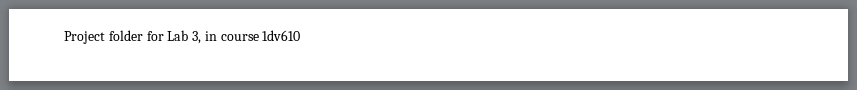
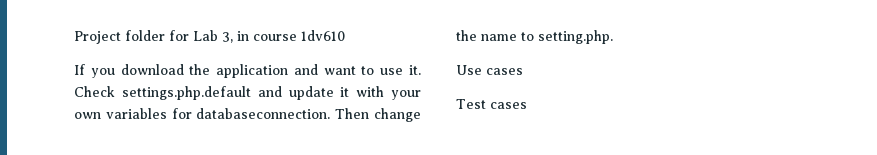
+ If you download the application and want to use it. Check settings.php.default and update it with your own variables for databaseconnection. Then change the name to setting.php.
+ Use cases
+ Test cases

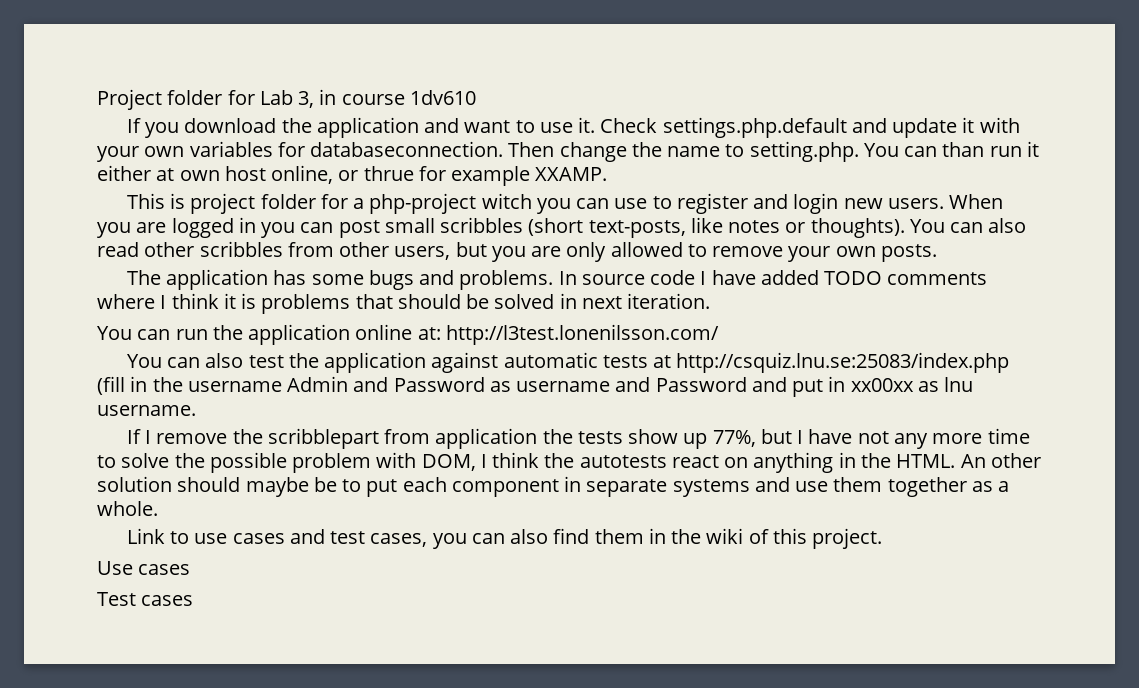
- Then change the name to setting.php.
+ Then change the name to setting.php. You can than run it either at own host online, or thrue for example XXAMP.
+ This is project folder for a php-project witch you can use to register and login new users. When you are logged in you can post small scribbles (short text-posts, like notes or thoughts). You can also read other scribbles from other users, but you are only allowed to remove your own posts.
+ The application has some bugs and problems. In source code I have added TODO comments where I think it is problems that should be solved in next iteration.
+ You can run the application online at: http://l3test.lonenilsson.com/
+ You can also test the application against automatic tests at http://csquiz.lnu.se:25083/index.php (fill in the username Admin and Password as username and Password and put in xx00xx as lnu username.
+ If I remove the scribblepart from application the tests show up 77%, but I have not any more time to solve the possible problem with DOM, I think the autotests react on anything in the HTML. An other solution should maybe be to put each component in separate systems and use them together as a whole.
+ Link to use cases and test cases, you can also find them in the wiki of this project.

